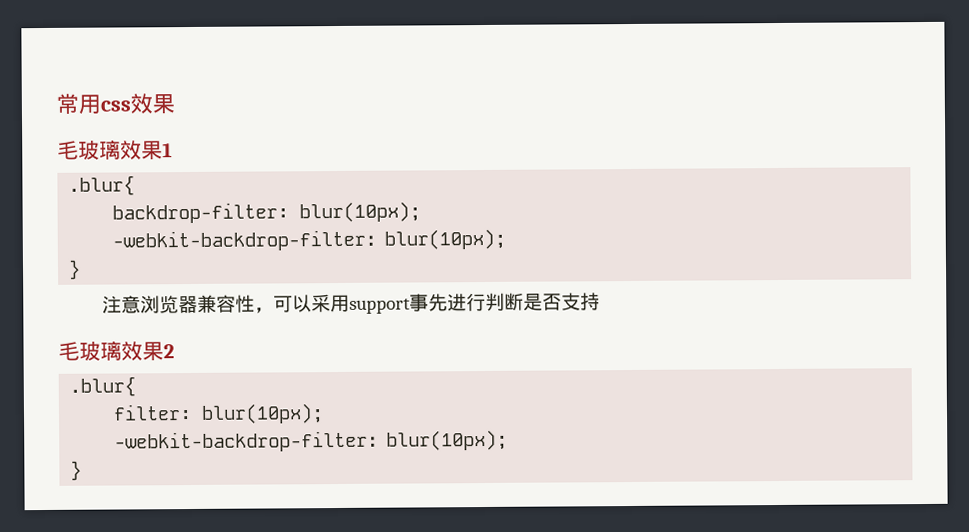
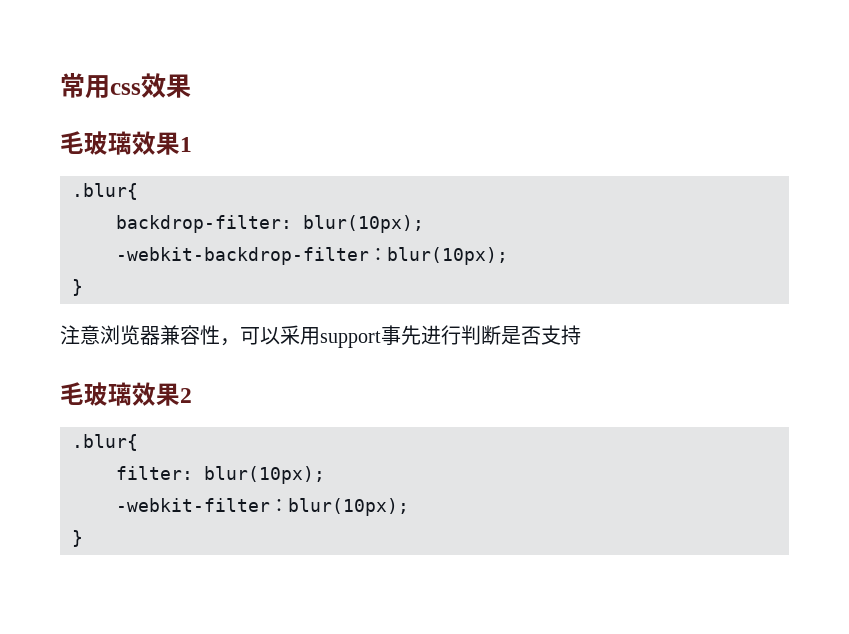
  filter: blur(10px);
- -webkit-backdrop-filter：blur(10px);
+ -webkit-filter：blur(10px);

